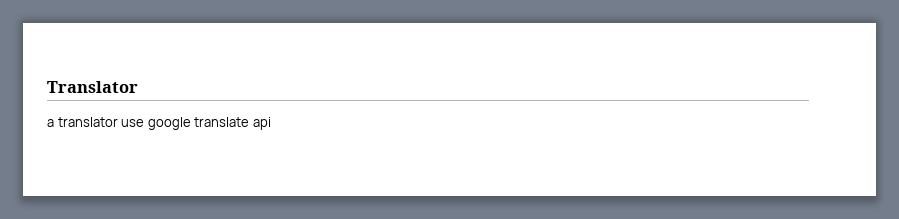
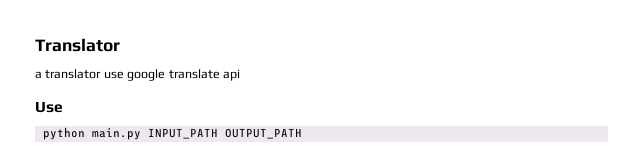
+ Use
+ python main.py INPUT_PATH OUTPUT_PATH

